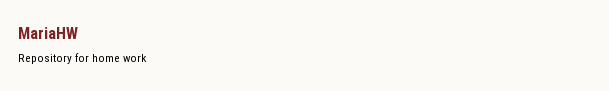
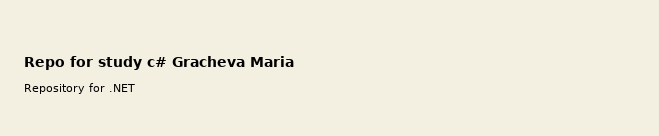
- MariaHW
+ Repo for study c# Gracheva Maria
- Repository for home work
+ Repository for .NET

